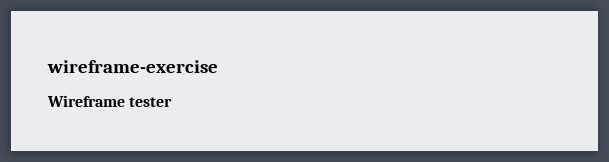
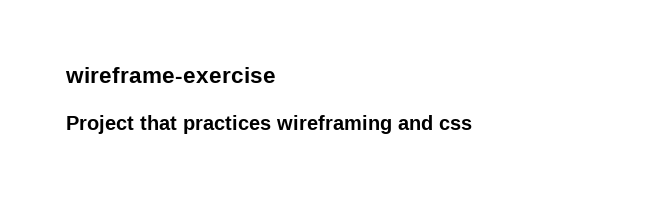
- Wireframe tester
+ Project that practices wireframing and css

